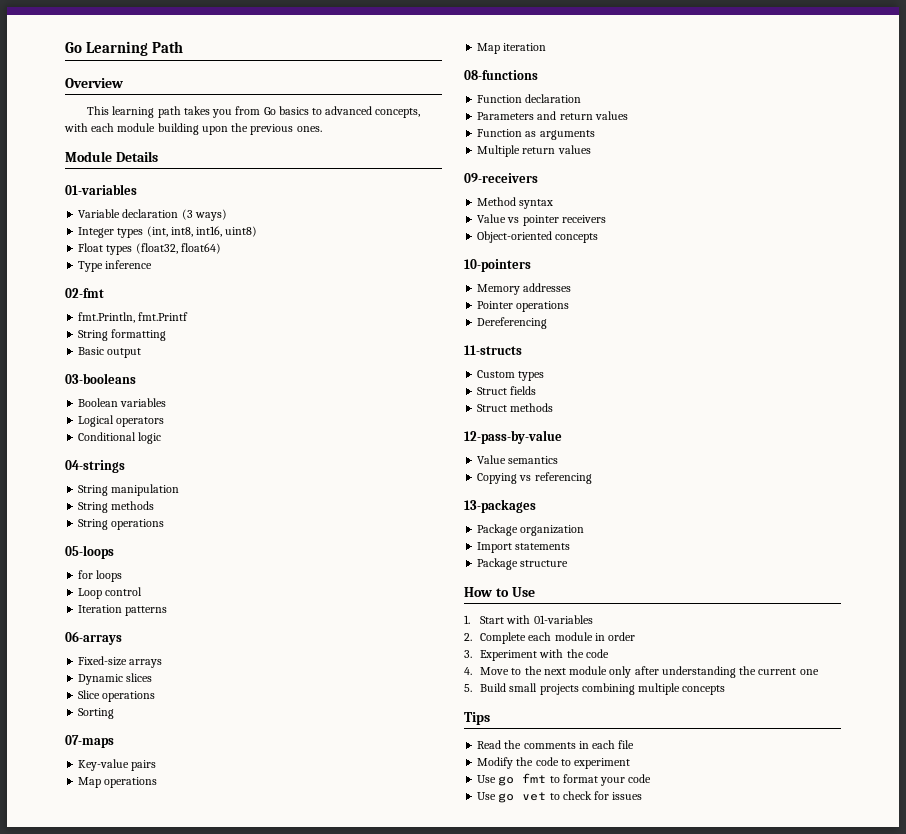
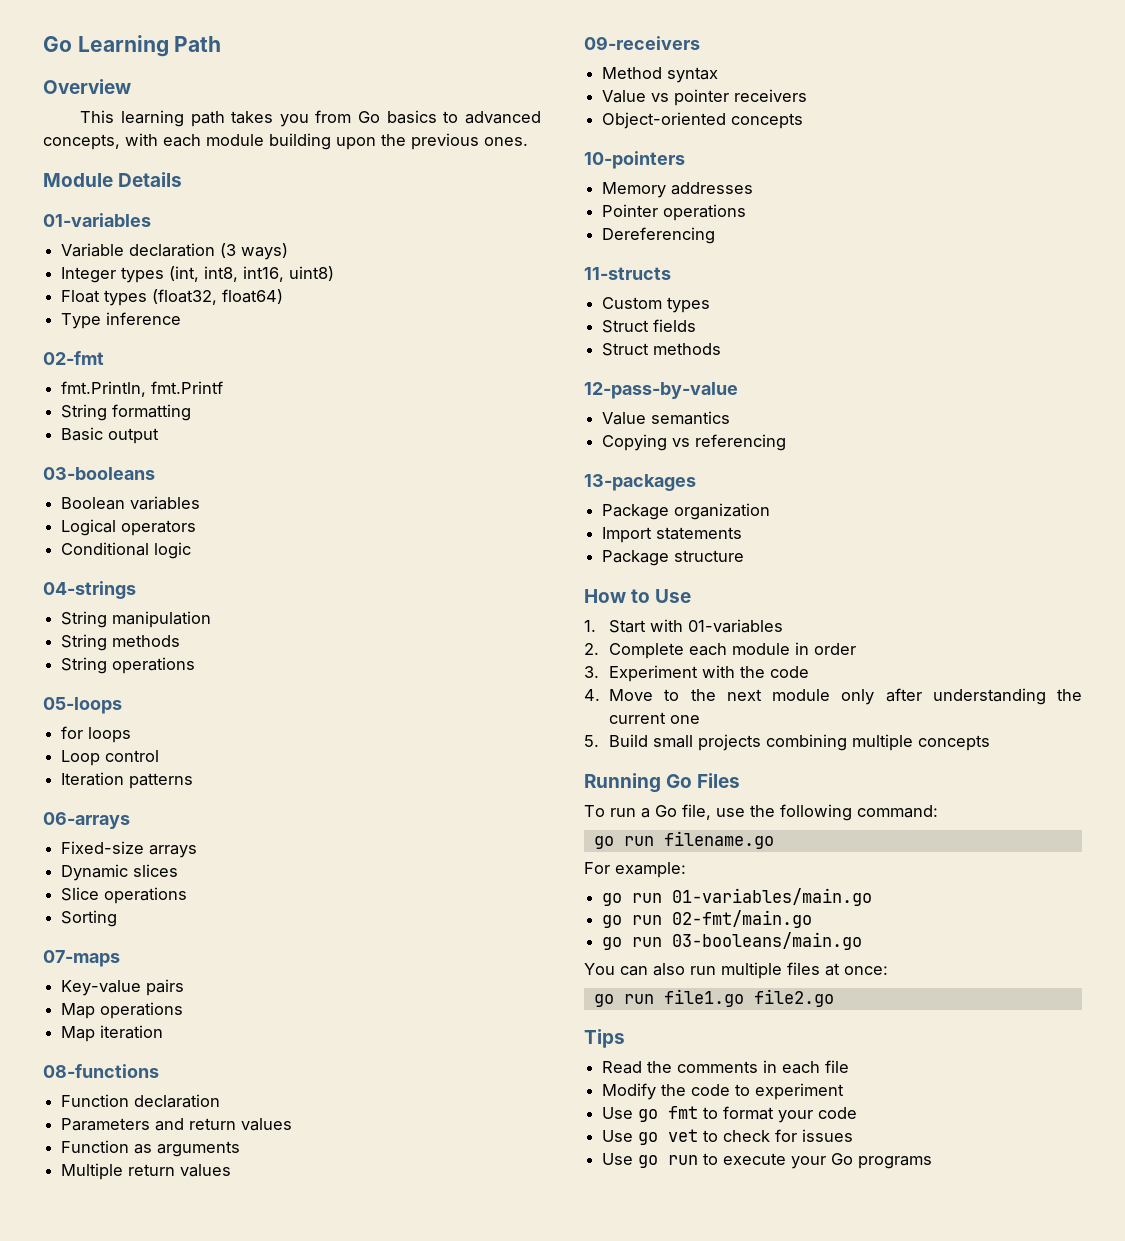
+ Running Go Files
+ To run a Go file, use the following command:
+ go run filename.go
+ For example:
+ go run 01-variables/main.go
+ go run 02-fmt/main.go
+ go run 03-booleans/main.go
+ You can also run multiple files at once:
+ go run file1.go file2.go
+ Use go run to execute your Go programs

